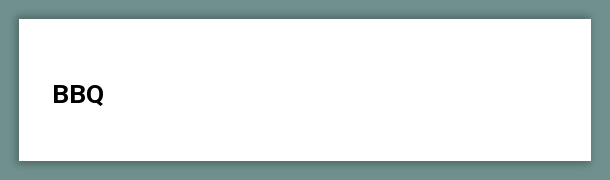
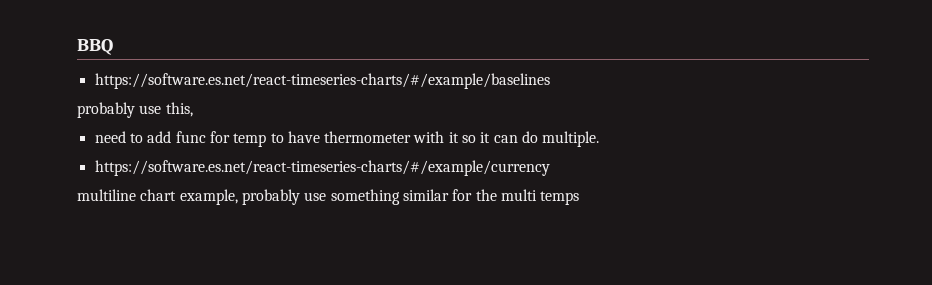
+ https://software.es.net/react-timeseries-charts/#/example/baselines
+ probably use this,
+ need to add func for temp to have thermometer with it so it can do multiple.
+ https://software.es.net/react-timeseries-charts/#/example/currency
+ multiline chart example, probably use something similar for the multi temps

